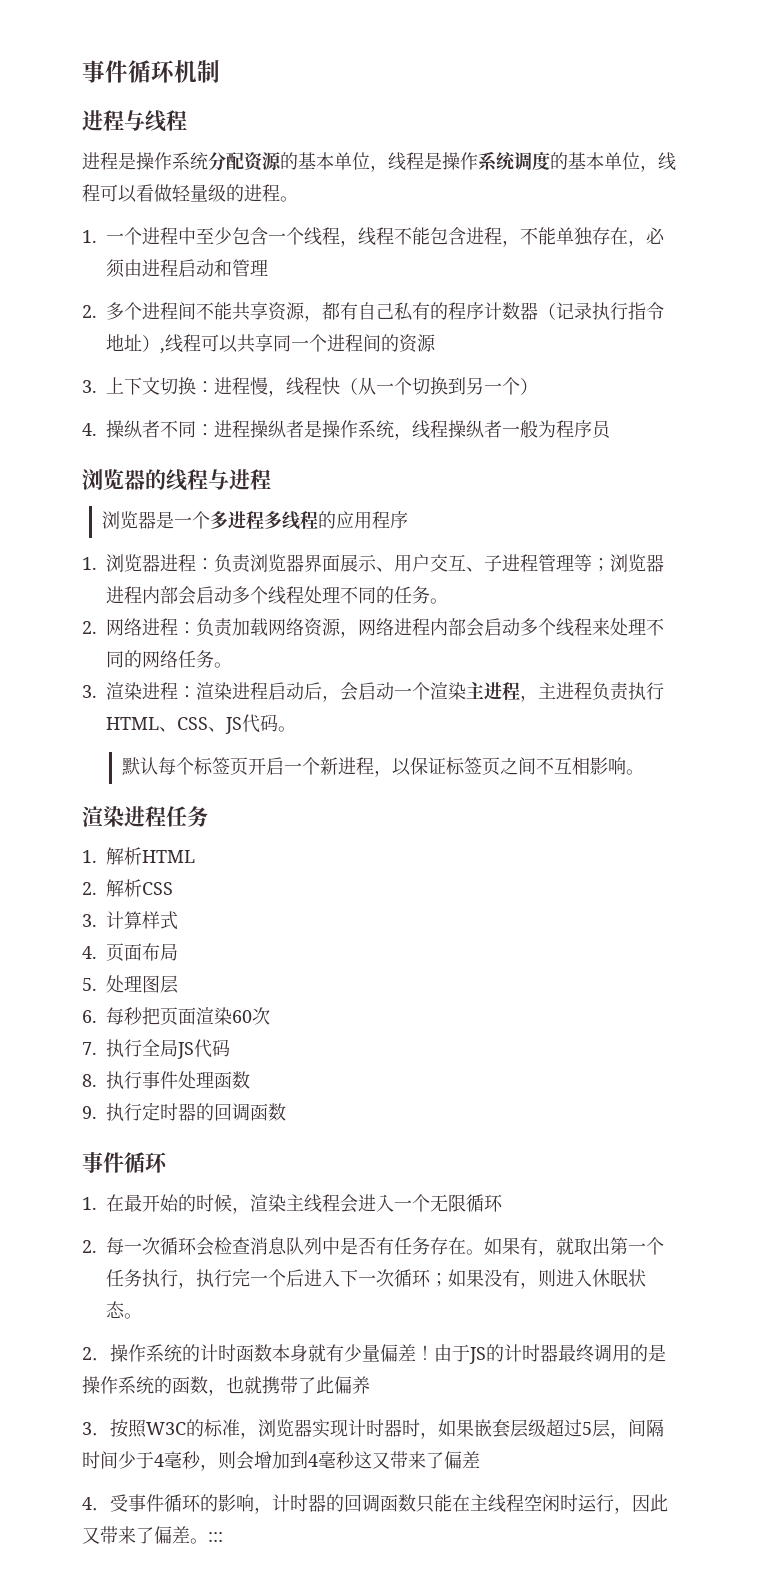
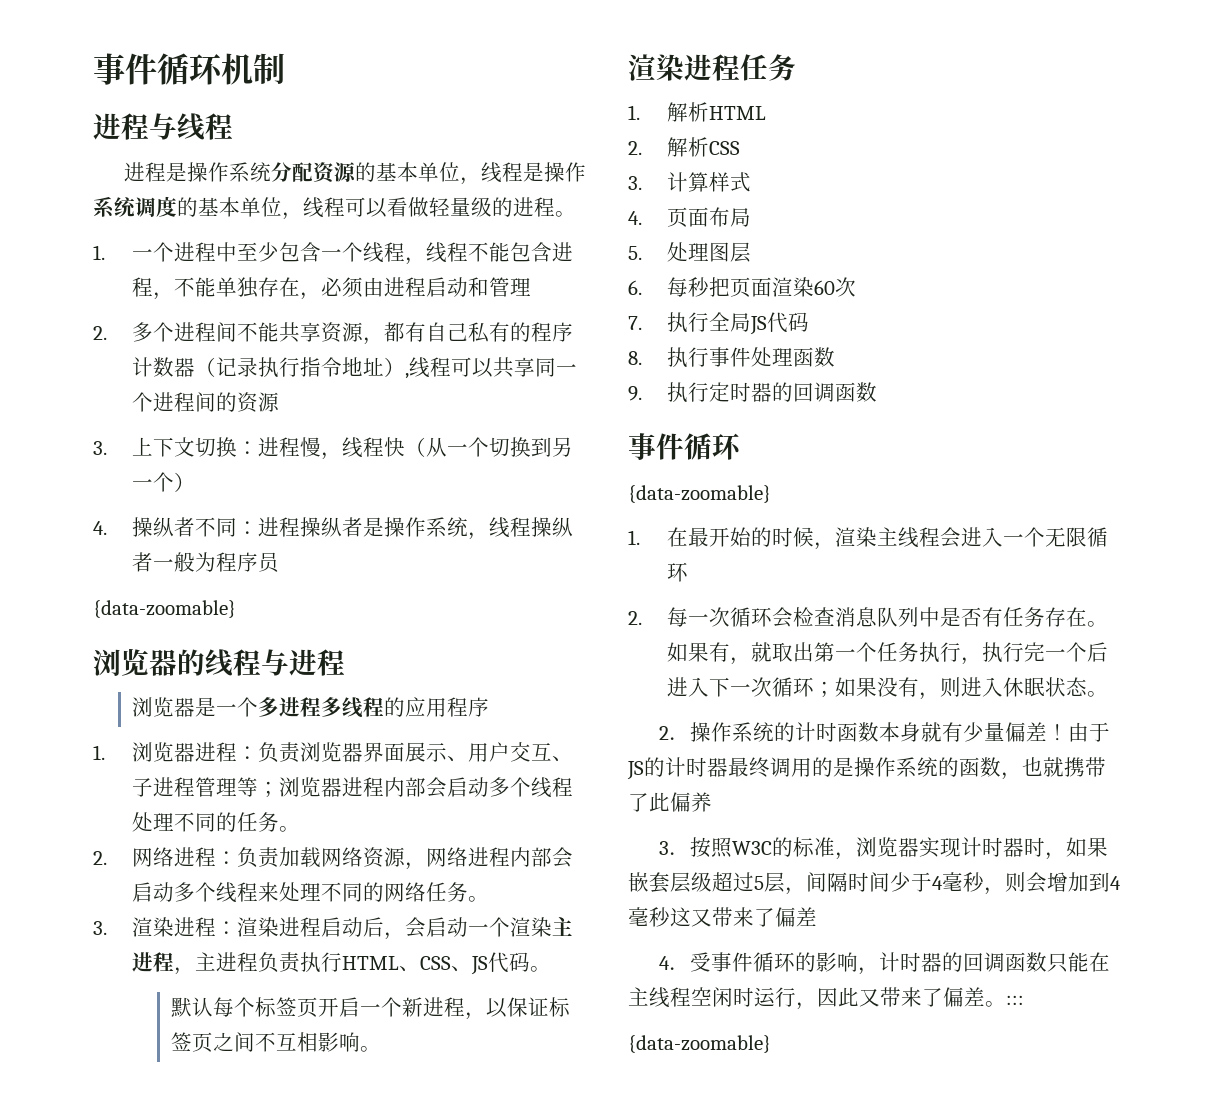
  4.操纵者不同：进程操纵者是操作系统，线程操纵者一般为程序员
+ {data-zoomable}
  9.执行定时器的回调函数
  事件循环
+ {data-zoomable}
  4．受事件循环的影响，计时器的回调函数只能在主线程空闲时运行，因此又带来了偏差。:::
+ {data-zoomable}

